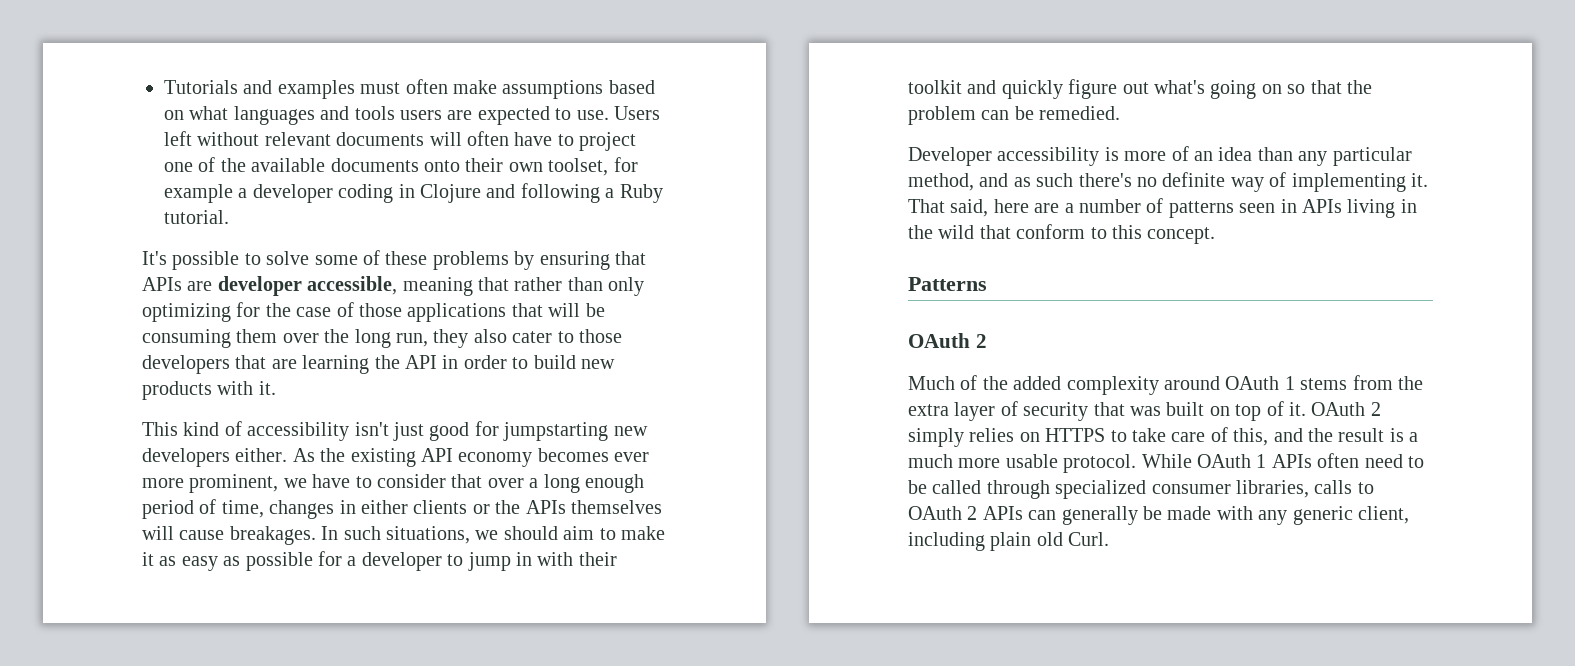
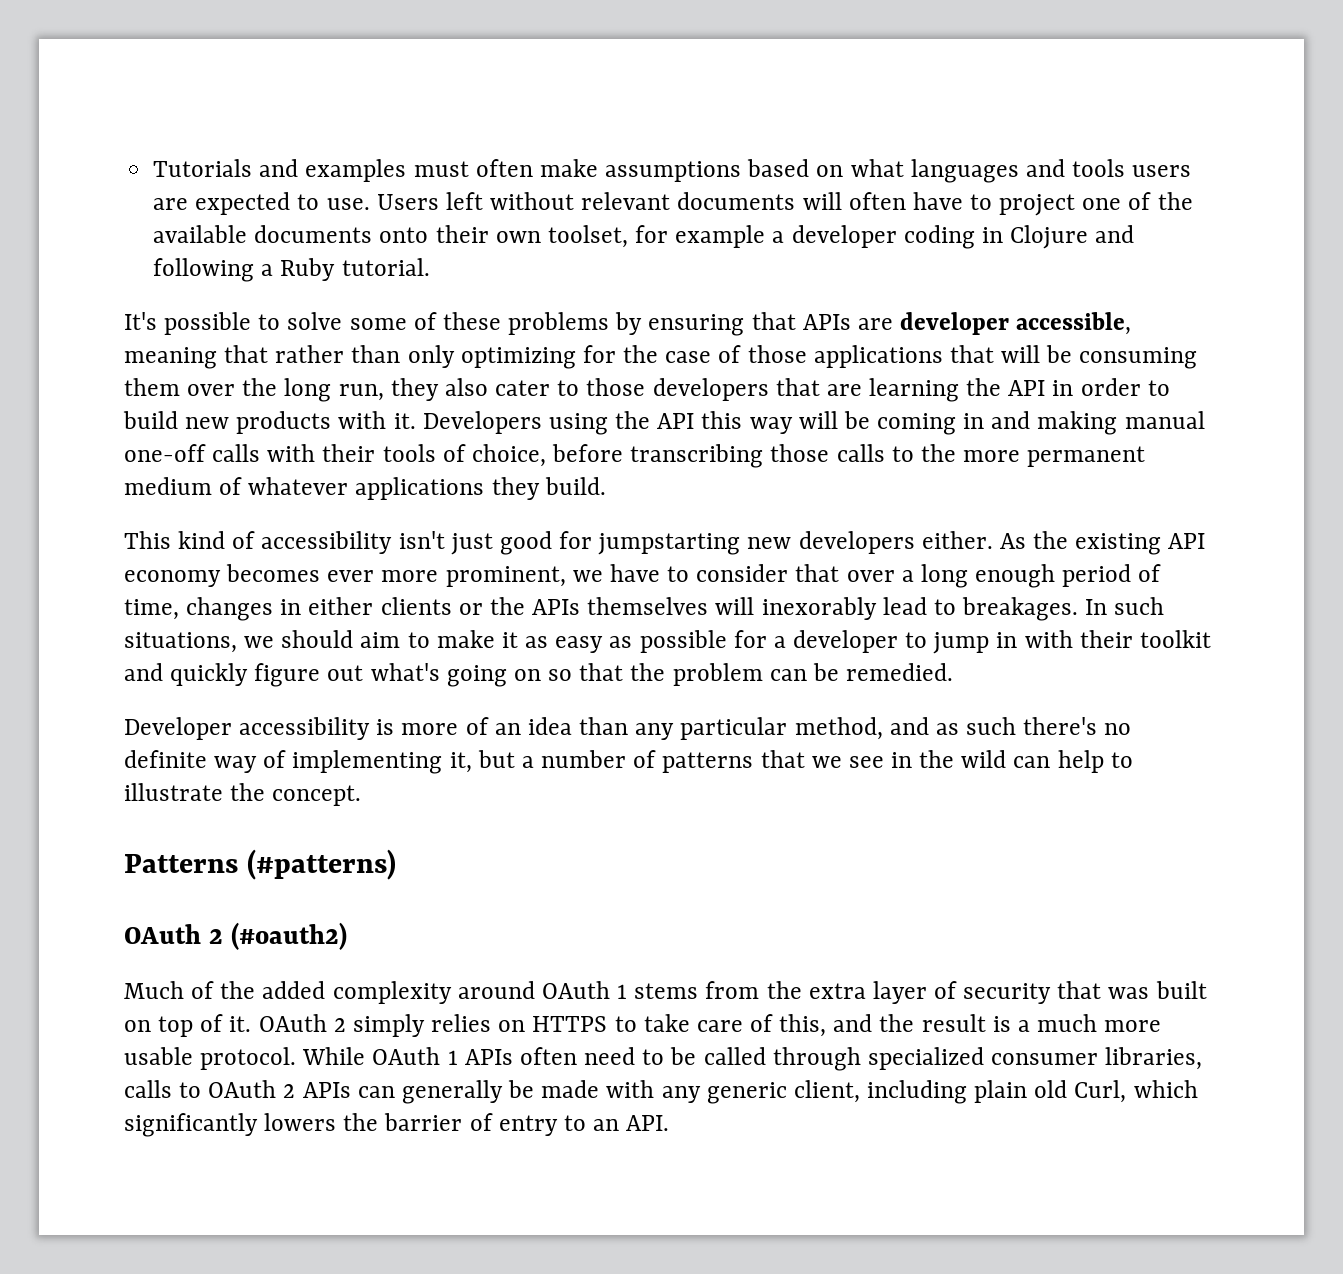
+ Developers using the API this way will be coming in and making manual one-off calls with their tools of choice, before transcribing those calls to the more permanent medium of whatever applications they build.
- As the existing API economy becomes ever more prominent, we have to consider that over a long enough period of time, changes in either clients or the APIs themselves will cause breakages.
+ As the existing API economy becomes ever more prominent, we have to consider that over a long enough period of time, changes in either clients or the APIs themselves will inexorably lead to breakages.
- Developer accessibility is more of an idea than any particular method, and as such there's no definite way of implementing it. That said, here are a number of patterns seen in APIs living in the wild that conform to this concept.
+ Developer accessibility is more of an idea than any particular method, and as such there's no definite way of implementing it, but a number of patterns that we see in the wild can help to illustrate the concept.
- Patterns
- OAuth 2
+ Patterns (#patterns)
+ OAuth 2 (#oauth2)
- While OAuth 1 APIs often need to be called through specialized consumer libraries, calls to OAuth 2 APIs can generally be made with any generic client, including plain old Curl.
+ While OAuth 1 APIs often need to be called through specialized consumer libraries, calls to OAuth 2 APIs can generally be made with any generic client, including plain old Curl, which significantly lowers the barrier of entry to an API.

